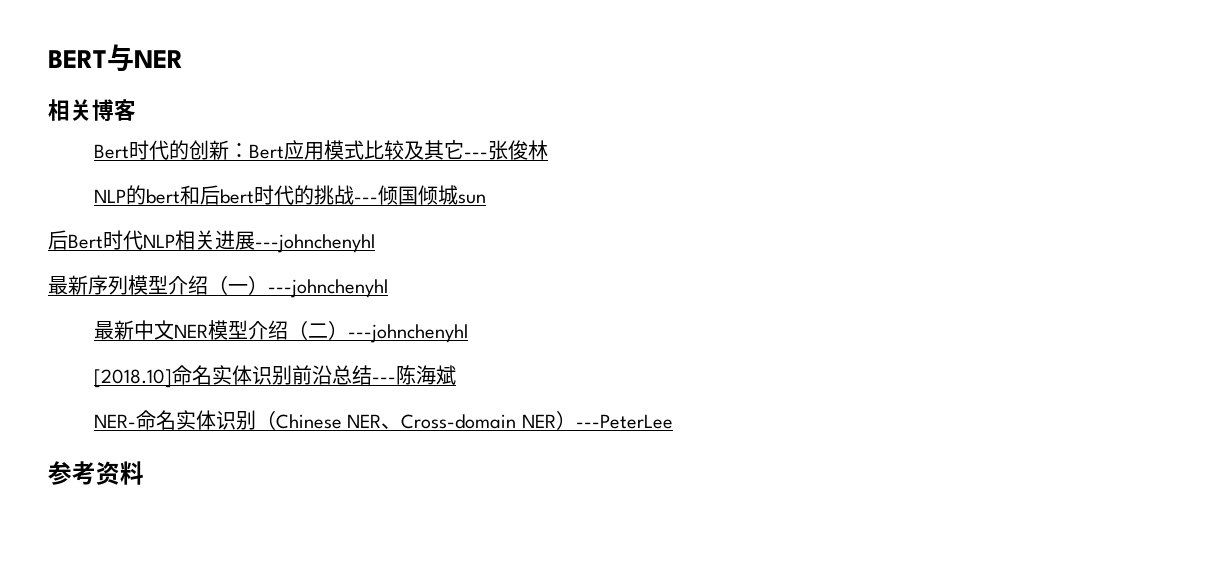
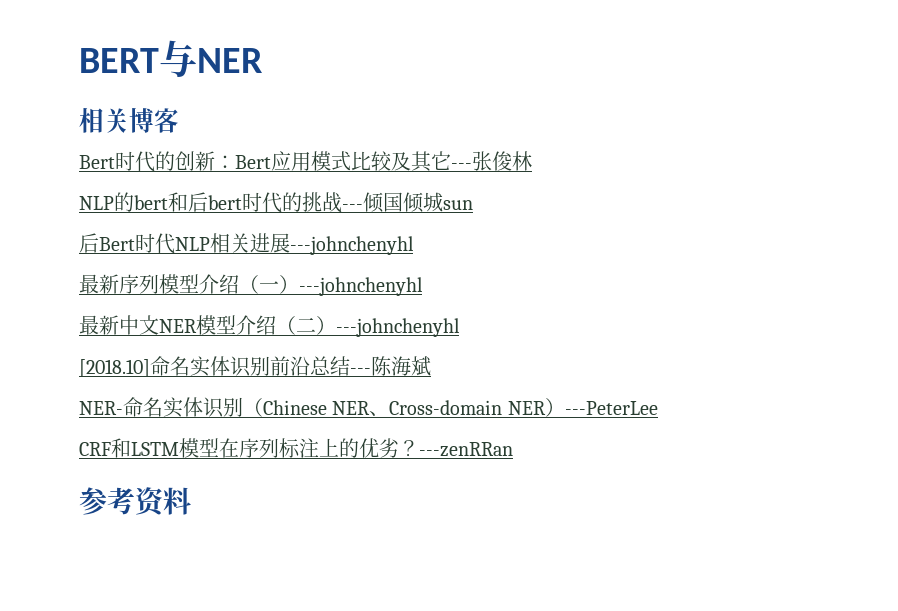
+ CRF和LSTM模型在序列标注上的优劣？---zenRRan

